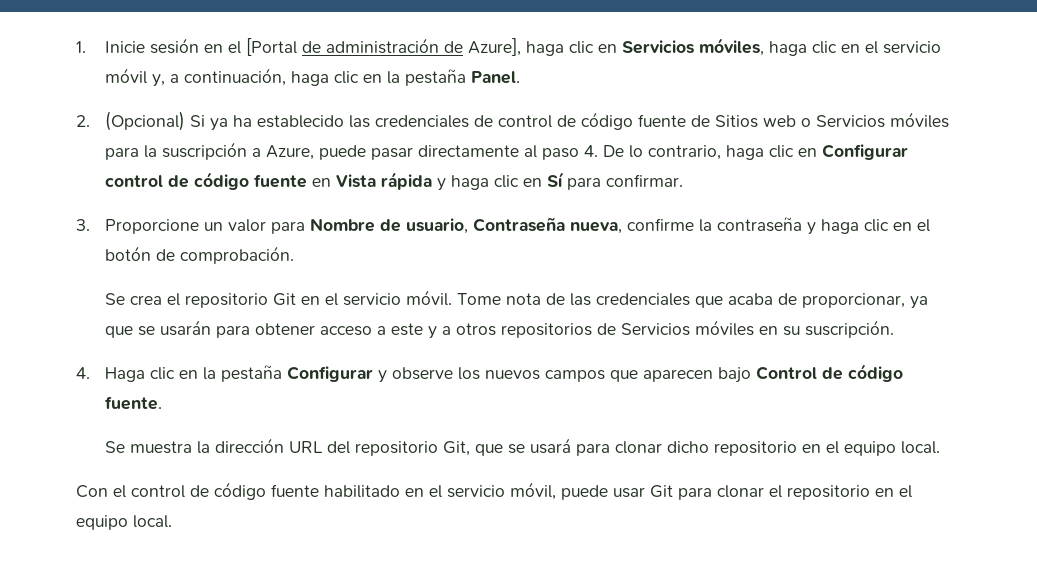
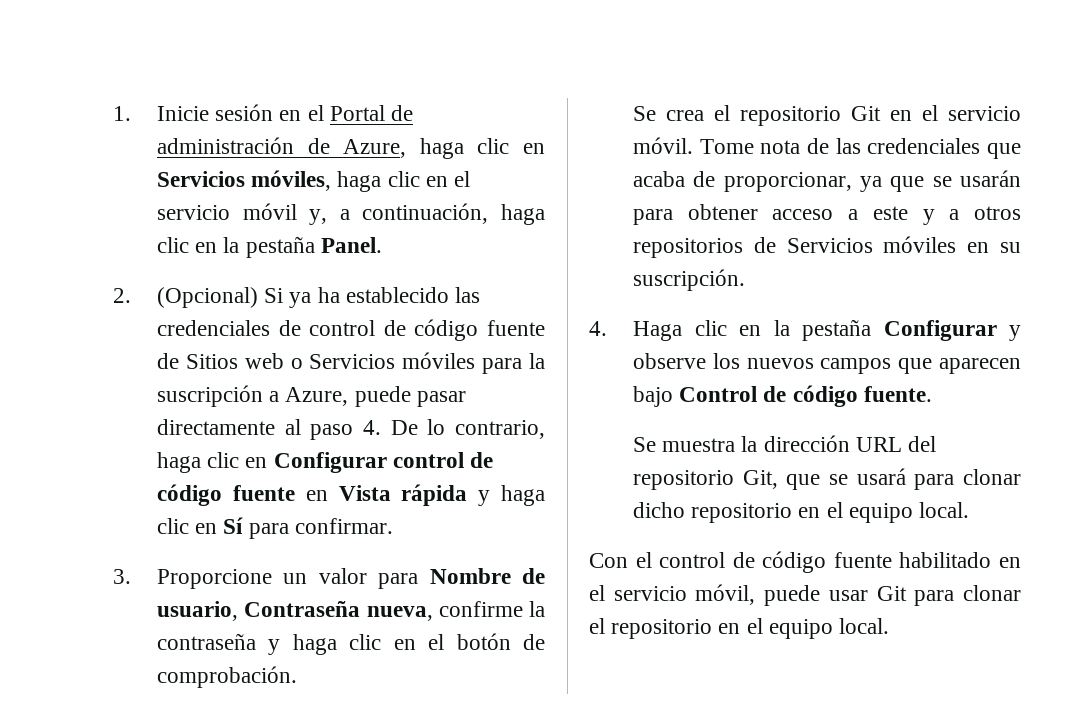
- 1. Inicie sesión en el [Portal de administración de Azure], haga clic en Servicios móviles, haga clic en el servicio móvil y, a continuación, haga clic en la pestaña Panel.
+ 1. Inicie sesión en el Portal de administración de Azure, haga clic en Servicios móviles, haga clic en el servicio móvil y, a continuación, haga clic en la pestaña Panel.

